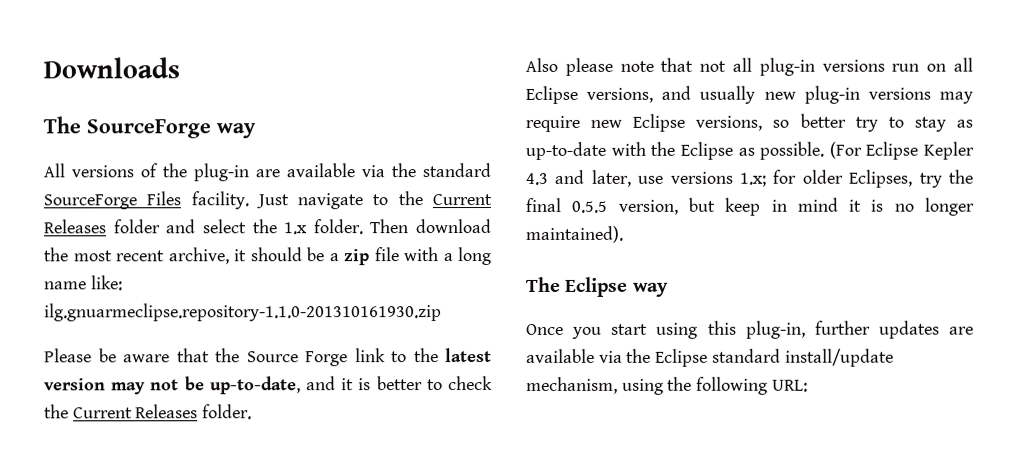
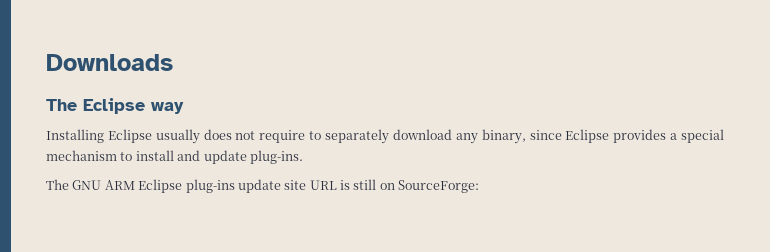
- The SourceForge way
- All versions of the plug-in are available via the standard SourceForge Files facility. Just navigate to the Current Releases folder and select the 1.x folder. Then download the most recent archive, it should be a zip file with a long name like: ilg.gnuarmeclipse.repository-1.1.0-201310161930.zip
- Please be aware that the Source Forge link to the latest version may not be up-to-date, and it is better to check the Current Releases folder.
- Also please note that not all plug-in versions run on all Eclipse versions, and usually new plug-in versions may require new Eclipse versions, so better try to stay as up-to-date with the Eclipse as possible. (For Eclipse Kepler 4.3 and later, use versions 1.x; for older Eclipses, try the final 0.5.5 version, but keep in mind it is no longer maintained).
  The Eclipse way
- Once you start using this plug-in, further updates are available via the Eclipse standard install/update mechanism, using the following URL:
+ Installing Eclipse usually does not require to separately download any binary, since Eclipse provides a special mechanism to install and update plug-ins.
+ The GNU ARM Eclipse plug-ins update site URL is still on SourceForge:

